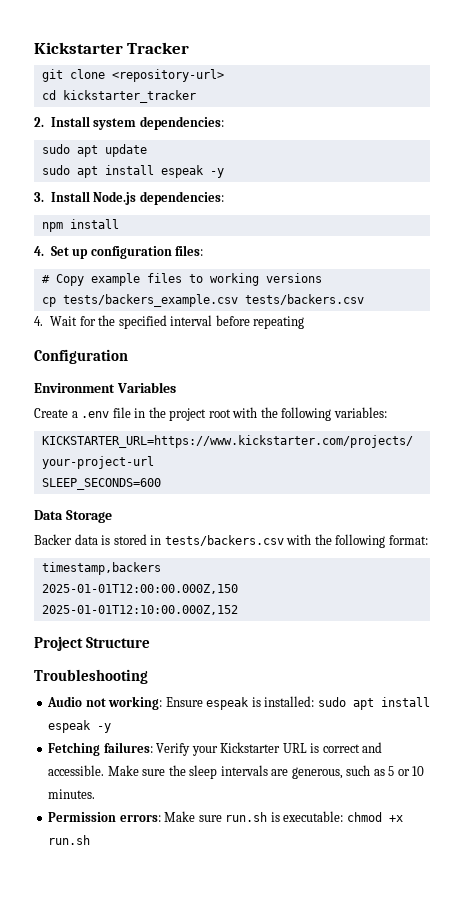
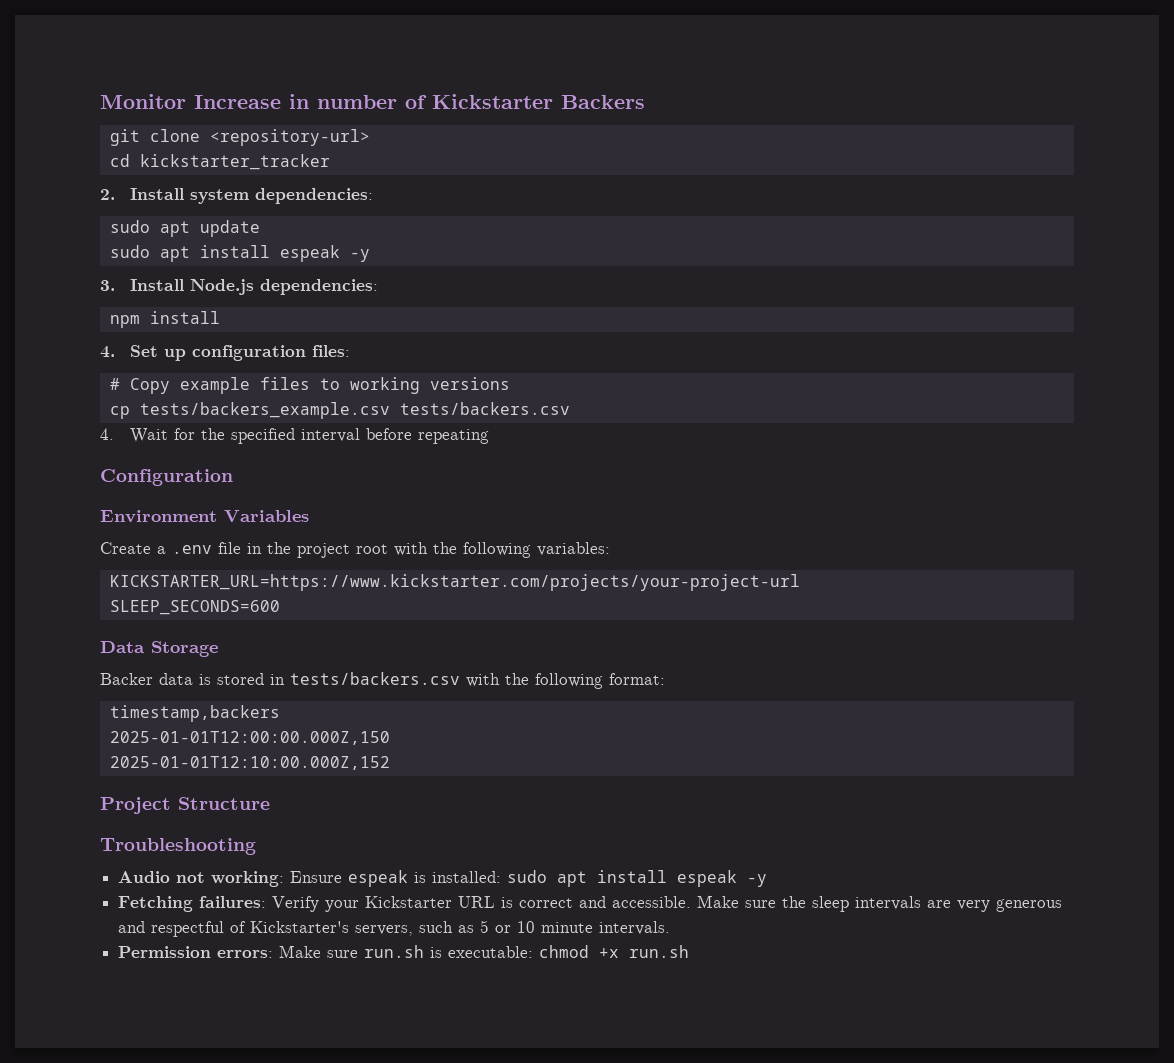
- Kickstarter Tracker
+ Monitor Increase in number of Kickstarter Backers
- Make sure the sleep intervals are generous, such as 5 or 10 minutes.
+ Make sure the sleep intervals are very generous and respectful of Kickstarter's servers, such as 5 or 10 minute intervals.

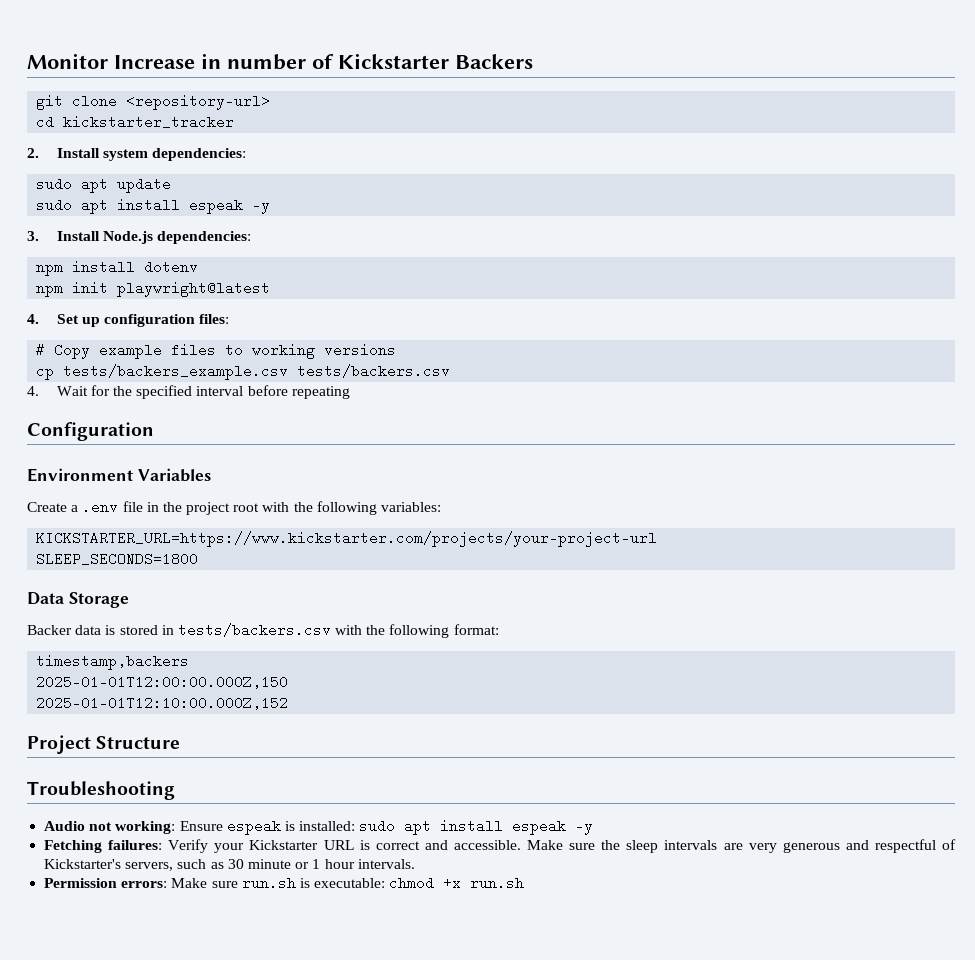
- npm install
+ npm install dotenv
+ npm init playwright@latest
- SLEEP_SECONDS=600
+ SLEEP_SECONDS=1800
- Make sure the sleep intervals are very generous and respectful of Kickstarter's servers, such as 5 or 10 minute intervals.
+ Make sure the sleep intervals are very generous and respectful of Kickstarter's servers, such as 30 minute or 1 hour intervals.

